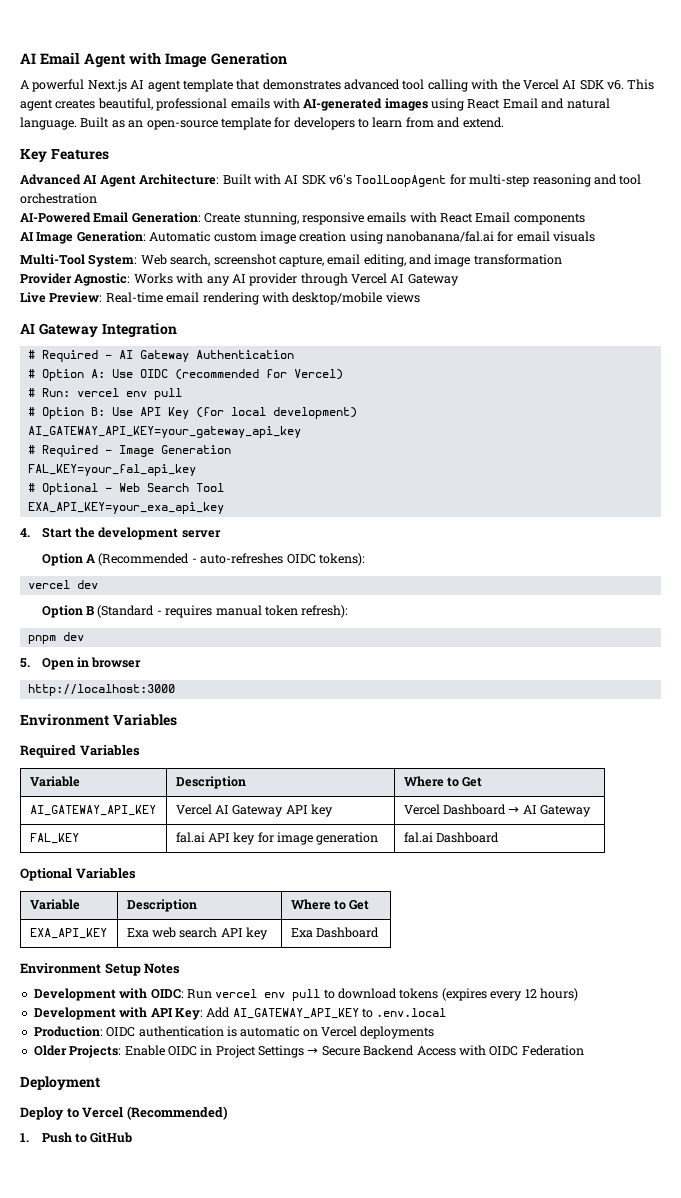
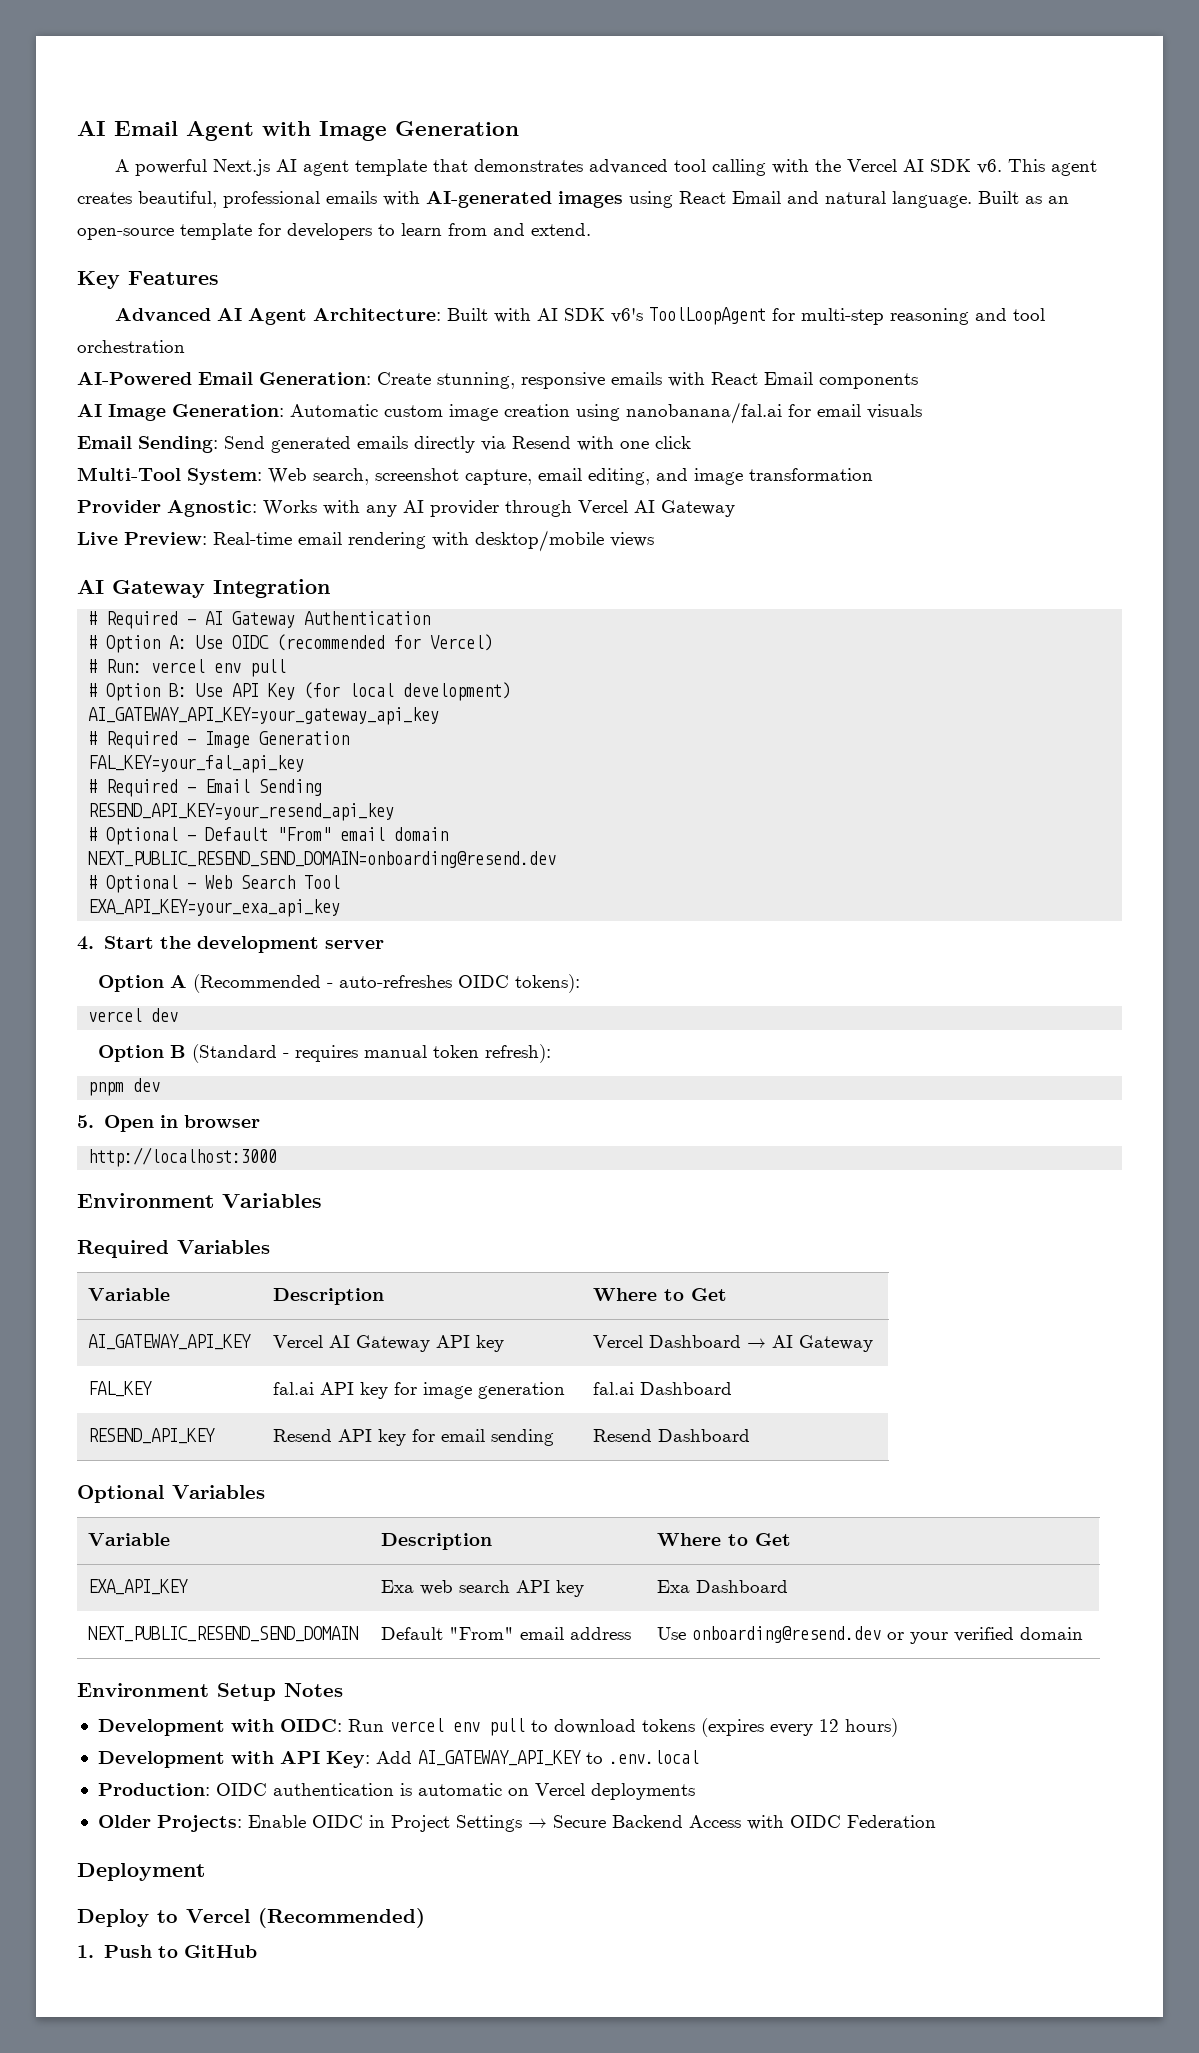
+ Email Sending: Send generated emails directly via Resend with one click
+ # Required - Email Sending
+ RESEND_API_KEY=your_resend_api_key
+ # Optional - Default "From" email domain
+ NEXT_PUBLIC_RESEND_SEND_DOMAIN=onboarding@resend.dev
+ RESEND_API_KEY | Resend API key for email sending | Resend Dashboard
+ NEXT_PUBLIC_RESEND_SEND_DOMAIN | Default "From" email address | Use onboarding@resend.dev or your verified domain

